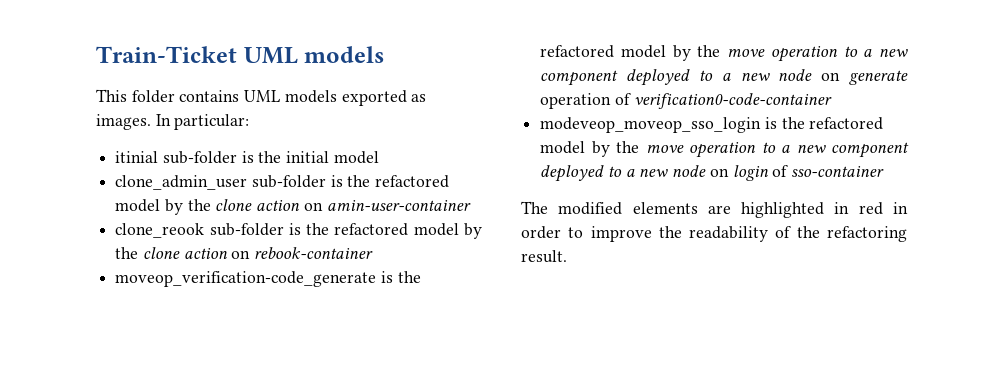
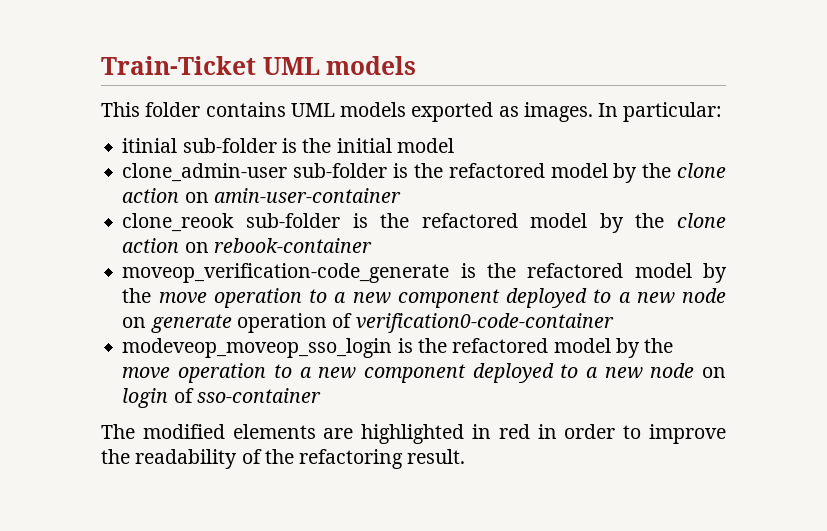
- clone_admin_user sub-folder is the refactored model by the clone action on amin-user-container
+ clone_admin-user sub-folder is the refactored model by the clone action on amin-user-container

